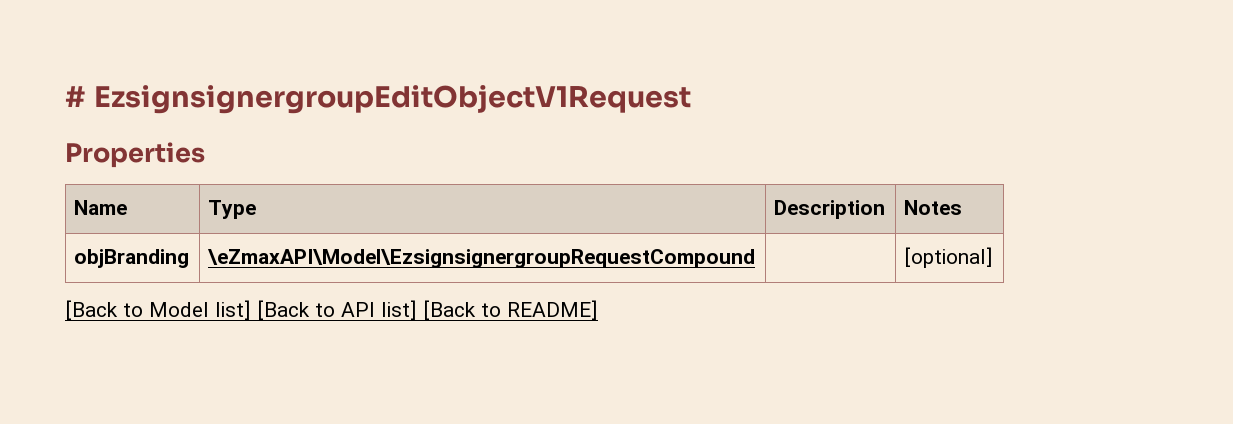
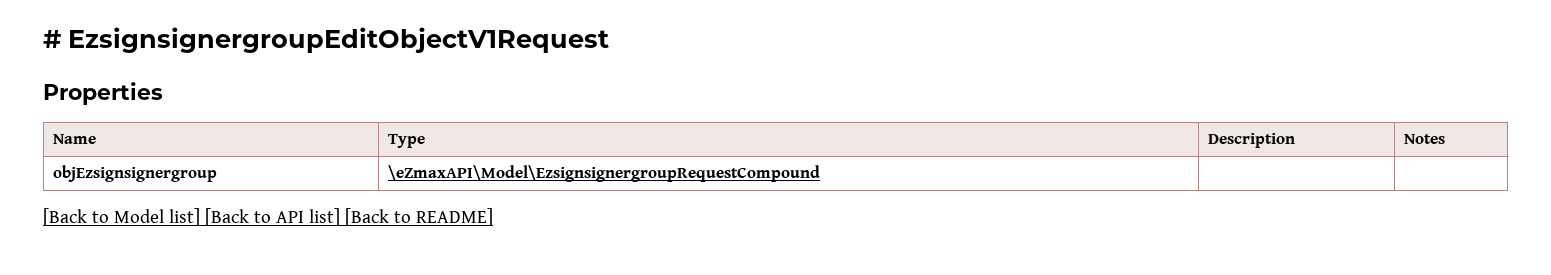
- objBranding | \eZmaxAPI\Model\EzsignsignergroupRequestCompound | | [optional]
+ objEzsignsignergroup | \eZmaxAPI\Model\EzsignsignergroupRequestCompound | |

